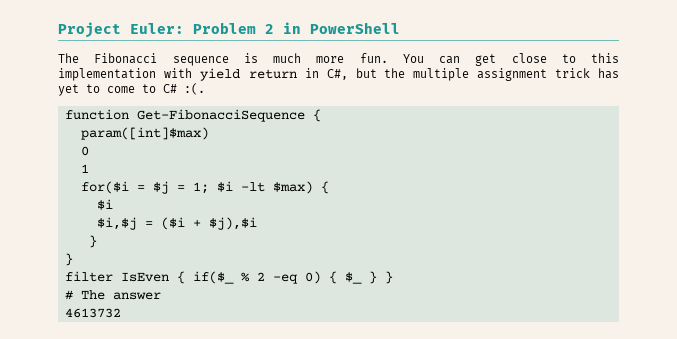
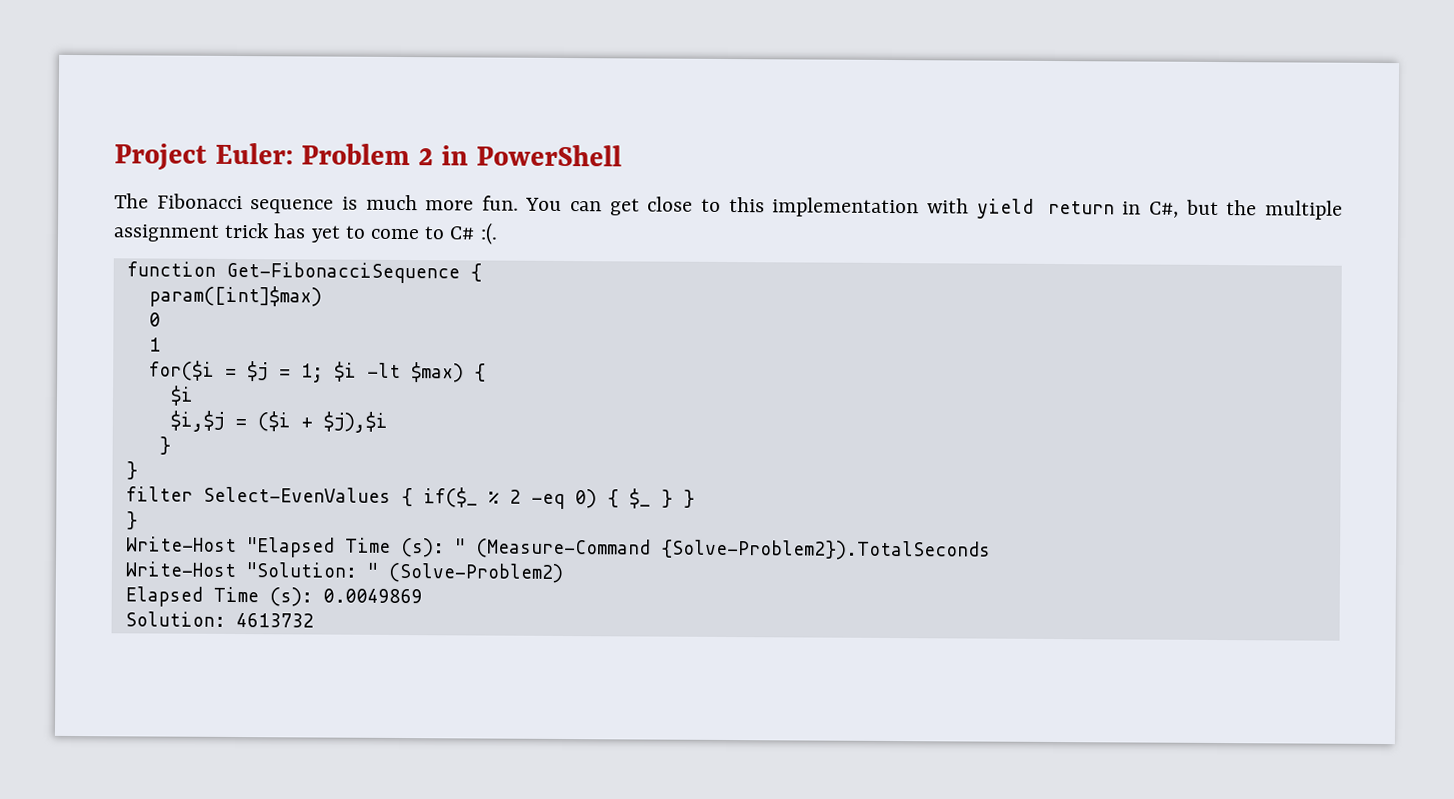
- filter IsEven { if($_ % 2 -eq 0) { $_ } }
- # The answer
- 4613732
+ filter Select-EvenValues { if($_ % 2 -eq 0) { $_ } }
+ }
+ Write-Host "Elapsed Time (s): " (Measure-Command {Solve-Problem2}).TotalSeconds
+ Write-Host "Solution: " (Solve-Problem2)
+ Elapsed Time (s): 0.0049869
+ Solution: 4613732

